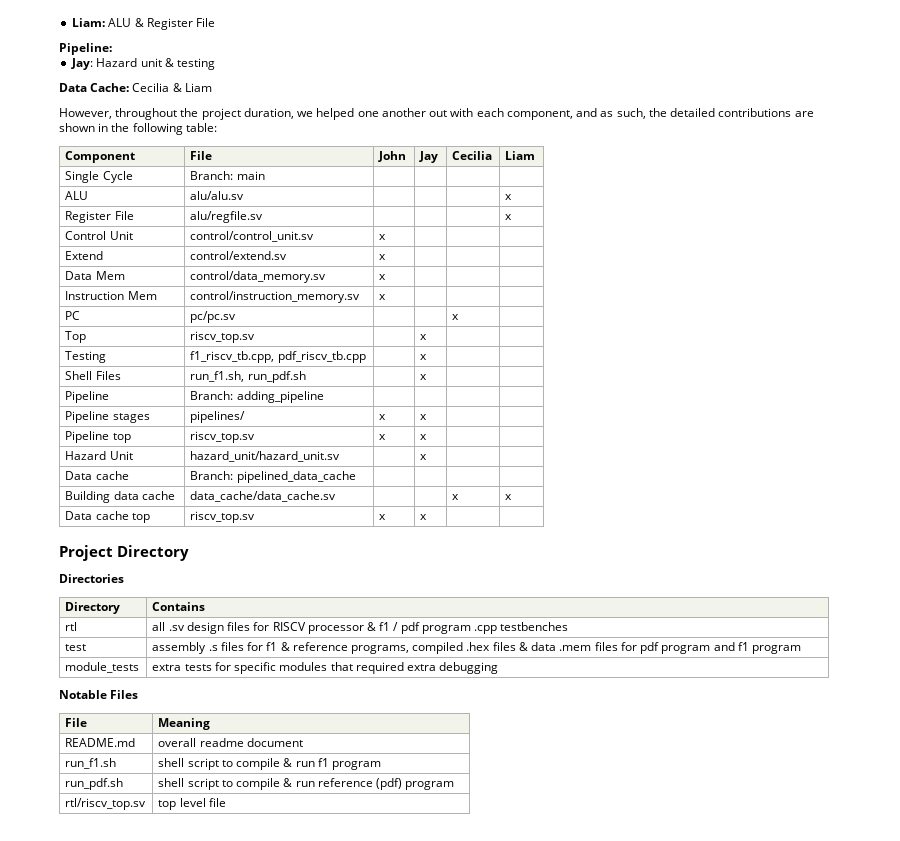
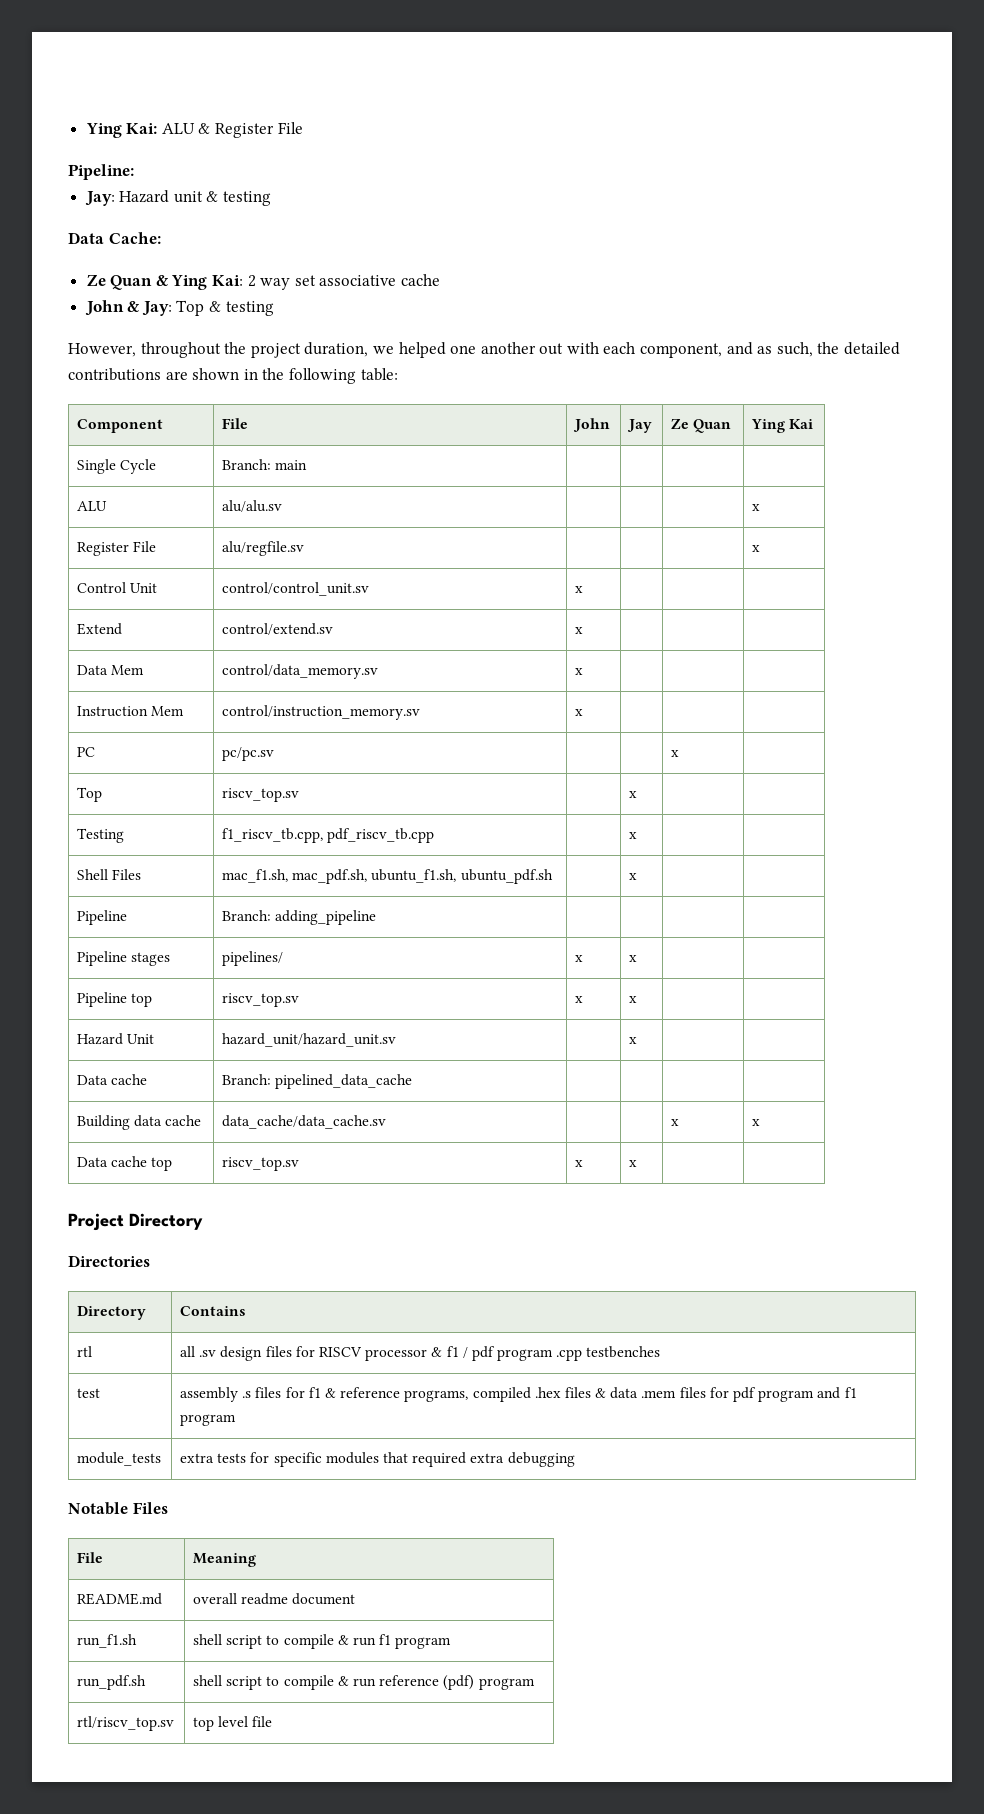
- Liam: ALU & Register File
+ Ying Kai: ALU & Register File
- Data Cache: Cecilia & Liam
+ Data Cache:
+ Ze Quan & Ying Kai: 2 way set associative cache
+ John & Jay: Top & testing
- Component | File | John | Jay | Cecilia | Liam
+ Component | File | John | Jay | Ze Quan | Ying Kai
- Shell Files | run_f1.sh, run_pdf.sh | | x | |
+ Shell Files | mac_f1.sh, mac_pdf.sh, ubuntu_f1.sh, ubuntu_pdf.sh | | x | |

